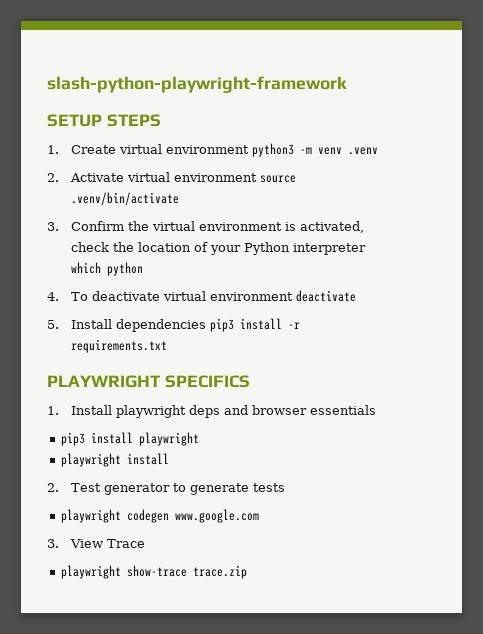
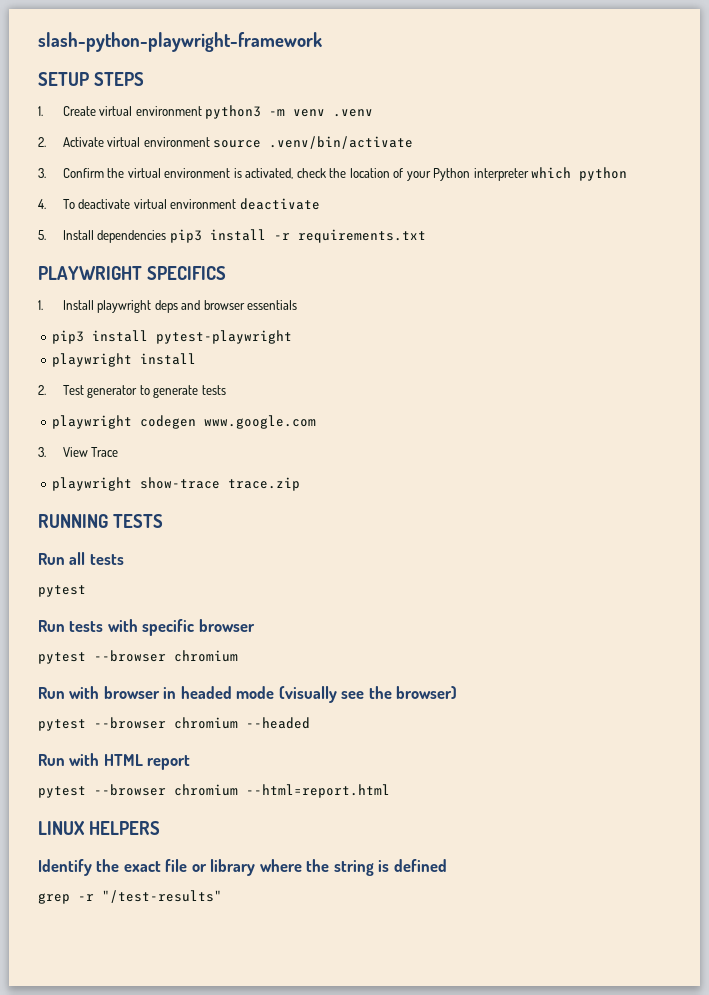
- pip3 install playwright
+ pip3 install pytest-playwright
+ RUNNING TESTS
+ Run all tests
+ pytest
+ Run tests with specific browser
+ pytest --browser chromium
+ Run with browser in headed mode (visually see the browser)
+ pytest --browser chromium --headed
+ Run with HTML report
+ pytest --browser chromium --html=report.html
+ LINUX HELPERS
+ Identify the exact file or library where the string is defined
+ grep -r "/test-results"

